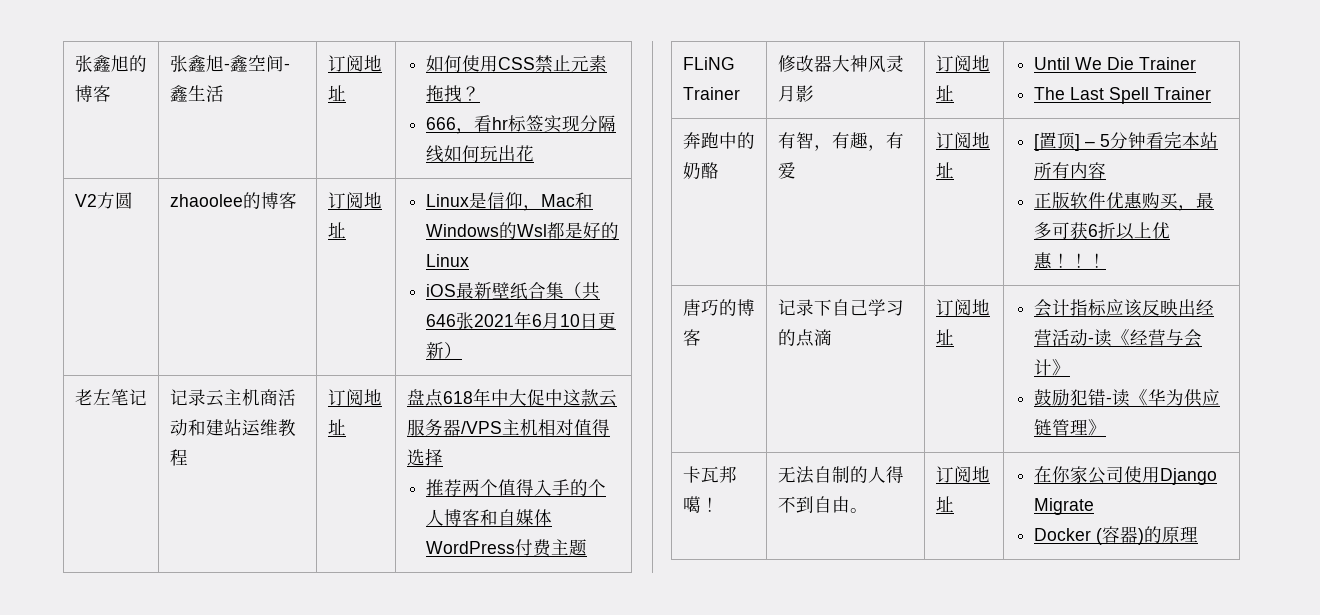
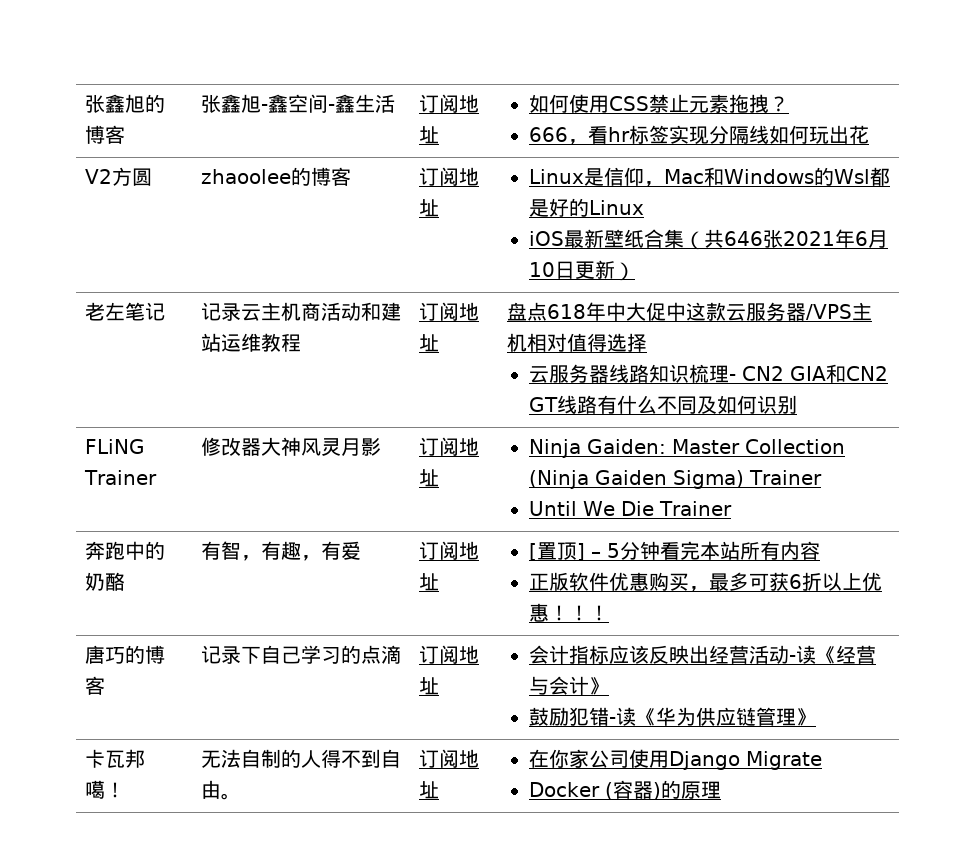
- 推荐两个值得入手的个人博客和自媒体WordPress付费主题
+ 云服务器线路知识梳理- CN2 GIA和CN2 GT线路有什么不同及如何识别
- FLiNG Trainer | 修改器大神风灵月影 | 订阅地址 | Until We Die Trainer
- The Last Spell Trainer
+ FLiNG Trainer | 修改器大神风灵月影 | 订阅地址 | Ninja Gaiden: Master Collection (Ninja Gaiden Sigma) Trainer
+ Until We Die Trainer

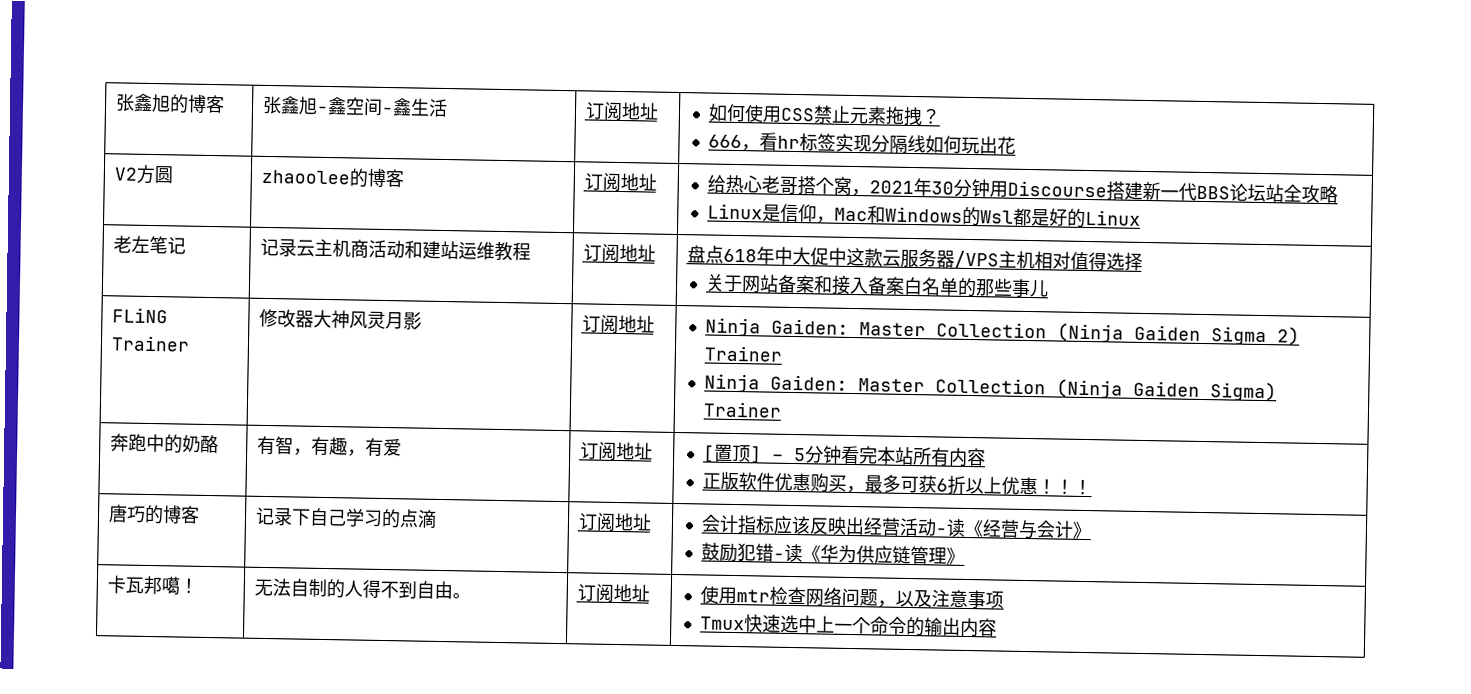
- V2方圆 | zhaoolee的博客 | 订阅地址 | Linux是信仰，Mac和Windows的Wsl都是好的Linux
- iOS最新壁纸合集（共646张2021年6月10日更新）
+ V2方圆 | zhaoolee的博客 | 订阅地址 | 给热心老哥搭个窝，2021年30分钟用Discourse搭建新一代BBS论坛站全攻略
+ Linux是信仰，Mac和Windows的Wsl都是好的Linux
- 云服务器线路知识梳理- CN2 GIA和CN2 GT线路有什么不同及如何识别
+ 关于网站备案和接入备案白名单的那些事儿
- FLiNG Trainer | 修改器大神风灵月影 | 订阅地址 | Ninja Gaiden: Master Collection (Ninja Gaiden Sigma) Trainer
- Until We Die Trainer
+ FLiNG Trainer | 修改器大神风灵月影 | 订阅地址 | Ninja Gaiden: Master Collection (Ninja Gaiden Sigma 2) Trainer
+ Ninja Gaiden: Master Collection (Ninja Gaiden Sigma) Trainer
- 卡瓦邦噶！ | 无法自制的人得不到自由。 | 订阅地址 | 在你家公司使用Django Migrate
- Docker (容器)的原理
+ 卡瓦邦噶！ | 无法自制的人得不到自由。 | 订阅地址 | 使用mtr检查网络问题，以及注意事项
+ Tmux快速选中上一个命令的输出内容

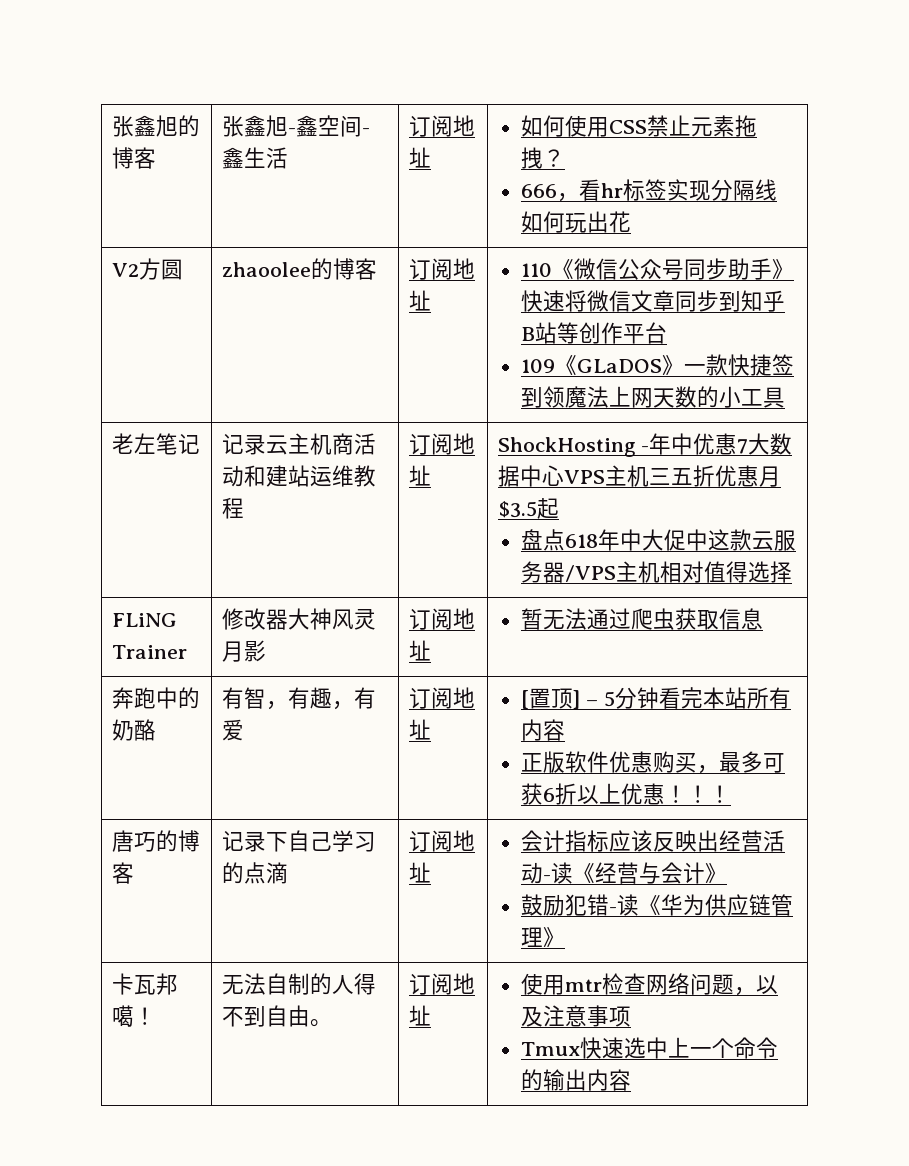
- V2方圆 | zhaoolee的博客 | 订阅地址 | 给热心老哥搭个窝，2021年30分钟用Discourse搭建新一代BBS论坛站全攻略
- Linux是信仰，Mac和Windows的Wsl都是好的Linux
+ V2方圆 | zhaoolee的博客 | 订阅地址 | 110《微信公众号同步助手》快速将微信文章同步到知乎B站等创作平台
+ 109《GLaDOS》一款快捷签到领魔法上网天数的小工具
- 老左笔记 | 记录云主机商活动和建站运维教程 | 订阅地址 | 盘点618年中大促中这款云服务器/VPS主机相对值得选择
- 关于网站备案和接入备案白名单的那些事儿
+ 老左笔记 | 记录云主机商活动和建站运维教程 | 订阅地址 | ShockHosting -年中优惠7大数据中心VPS主机三五折优惠月$3.5起
+ 盘点618年中大促中这款云服务器/VPS主机相对值得选择
- FLiNG Trainer | 修改器大神风灵月影 | 订阅地址 | Ninja Gaiden: Master Collection (Ninja Gaiden Sigma 2) Trainer
- Ninja Gaiden: Master Collection (Ninja Gaiden Sigma) Trainer
+ FLiNG Trainer | 修改器大神风灵月影 | 订阅地址 | 暂无法通过爬虫获取信息

